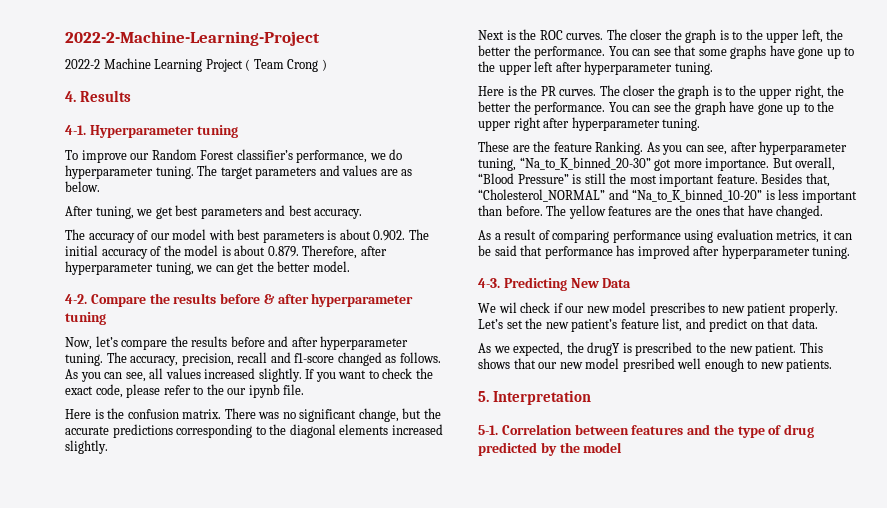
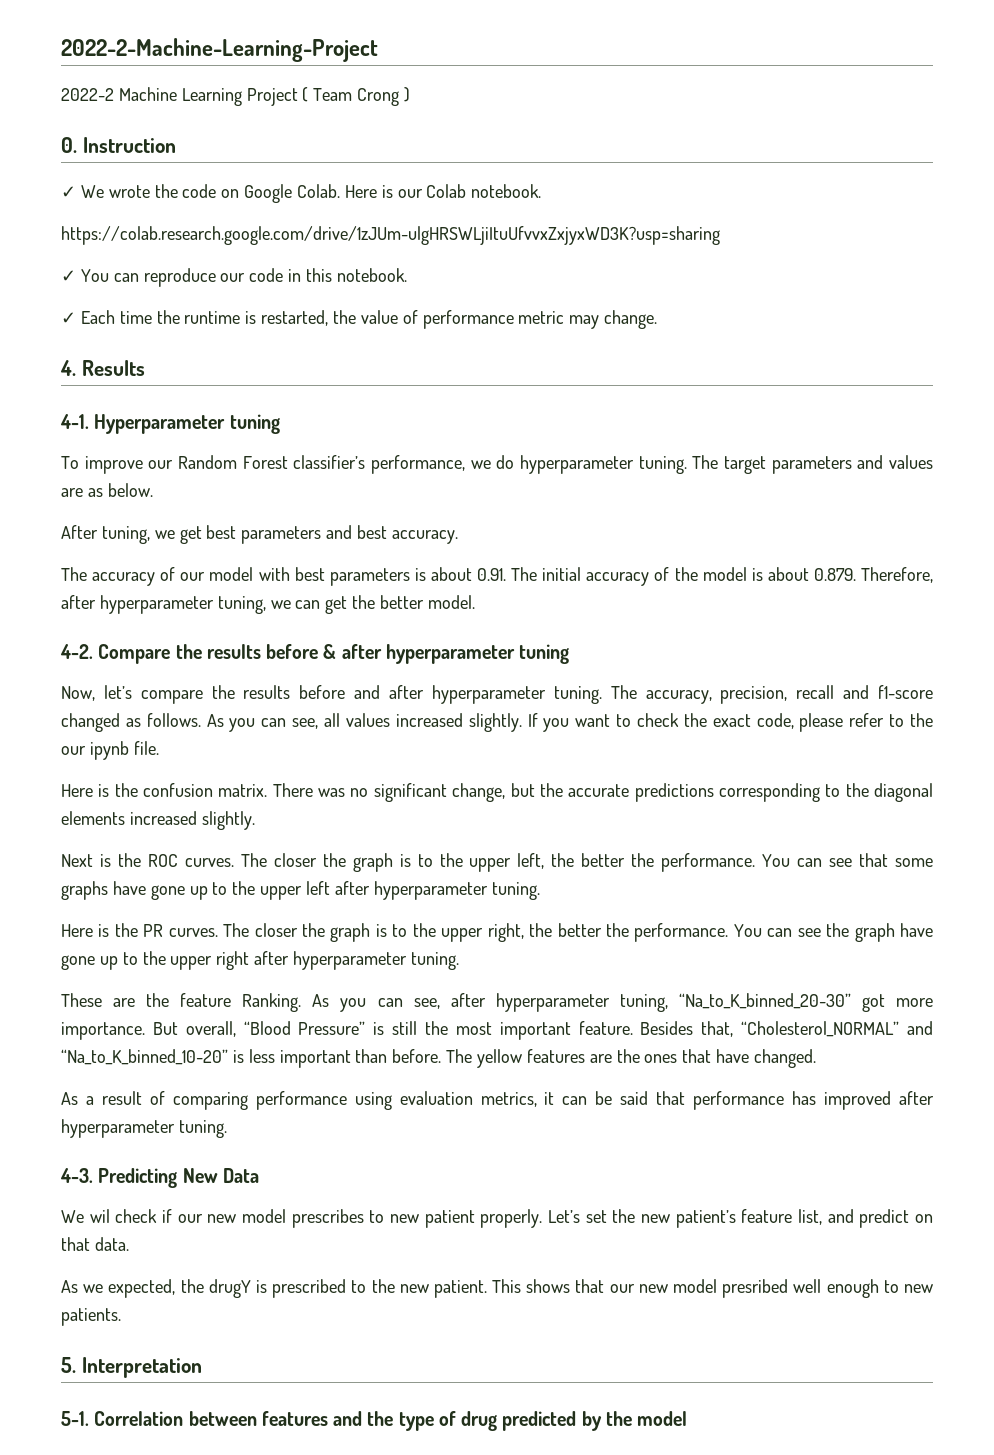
+ 0. Instruction
+ ✓ We wrote the code on Google Colab. Here is our Colab notebook.
+ https://colab.research.google.com/drive/1zJUm-ulgHRSWLjiItuUfvvxZxjyxWD3K?usp=sharing
+ ✓ You can reproduce our code in this notebook.
+ ✓ Each time the runtime is restarted, the value of performance metric may change.
- The accuracy of our model with best parameters is about 0.902. The initial accuracy of the model is about 0.879. Therefore, after hyperparameter tuning, we can get the better model.
+ The accuracy of our model with best parameters is about 0.91. The initial accuracy of the model is about 0.879. Therefore, after hyperparameter tuning, we can get the better model.

